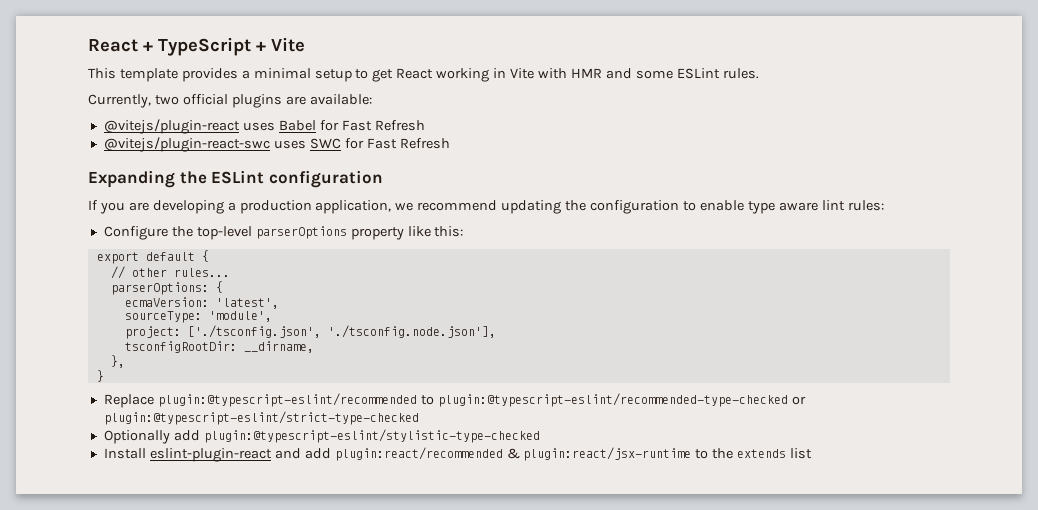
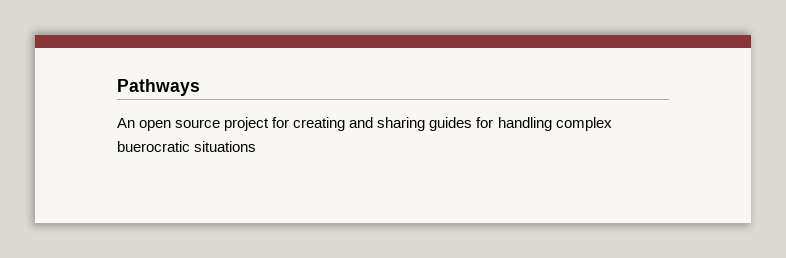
- React + TypeScript + Vite
- This template provides a minimal setup to get React working in Vite with HMR and some ESLint rules.
- Currently, two official plugins are available:
- @vitejs/plugin-react uses Babel for Fast Refresh
- @vitejs/plugin-react-swc uses SWC for Fast Refresh
- Expanding the ESLint configuration
- If you are developing a production application, we recommend updating the configuration to enable type aware lint rules:
- Configure the top-level parserOptions property like this:
- export default {
- // other rules...
- parserOptions: {
- ecmaVersion: 'latest',
- sourceType: 'module',
- project: ['./tsconfig.json', './tsconfig.node.json'],
- tsconfigRootDir: __dirname,
- },
- }
- Replace plugin:@typescript-eslint/recommended to plugin:@typescript-eslint/recommended-type-checked or plugin:@typescript-eslint/strict-type-checked
- Optionally add plugin:@typescript-eslint/stylistic-type-checked
- Install eslint-plugin-react and add plugin:react/recommended & plugin:react/jsx-runtime to the extends list
+ Pathways
+ An open source project for creating and sharing guides for handling complex buerocratic situations

